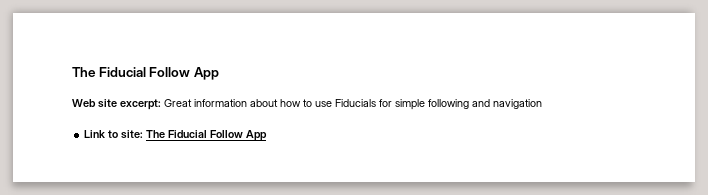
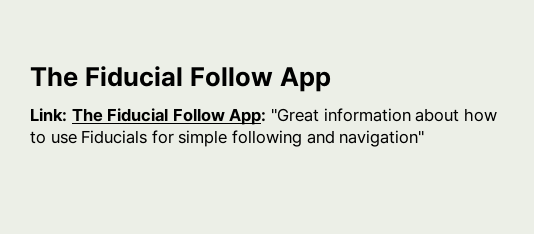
- Web site excerpt: Great information about how to use Fiducials for simple following and navigation
- Link to site: The Fiducial Follow App
+ Link: The Fiducial Follow App: "Great information about how to use Fiducials for simple following and navigation"

